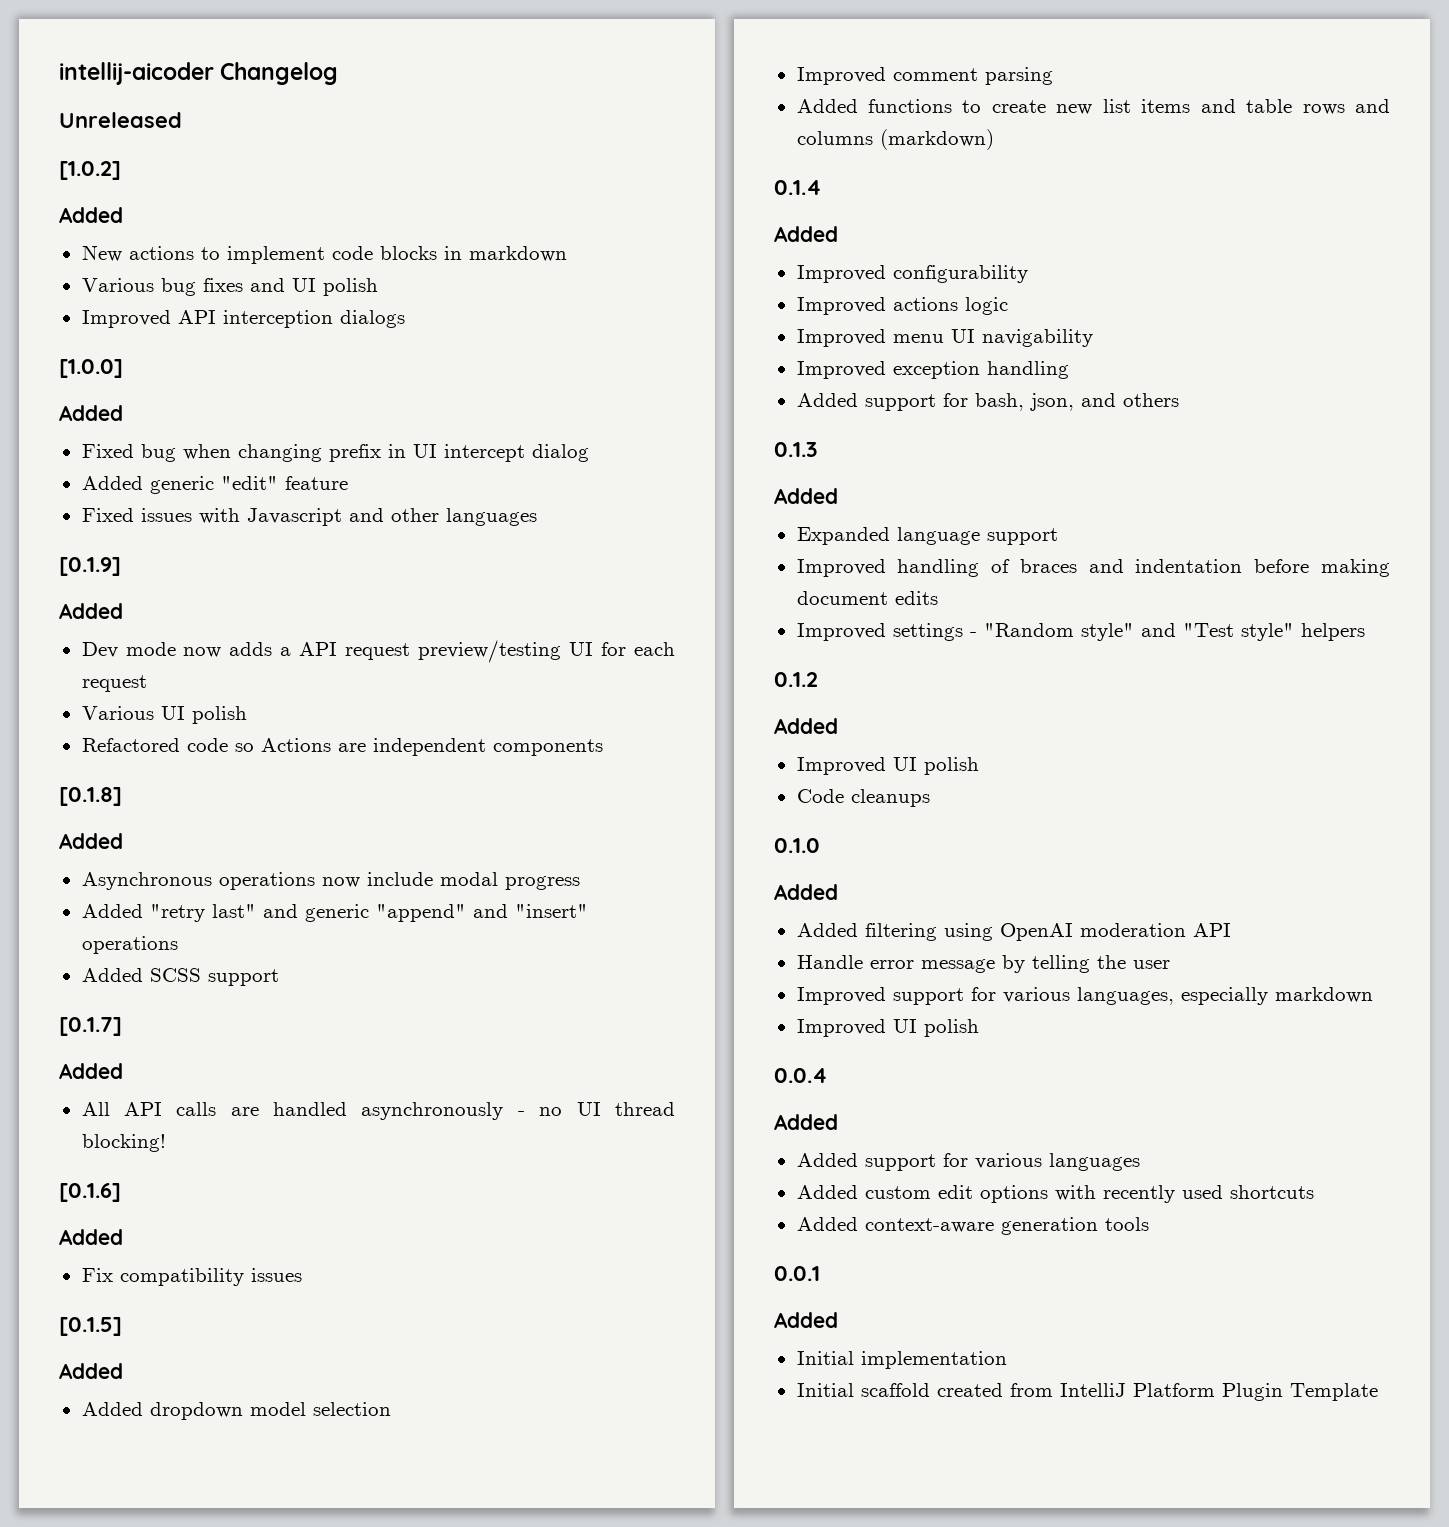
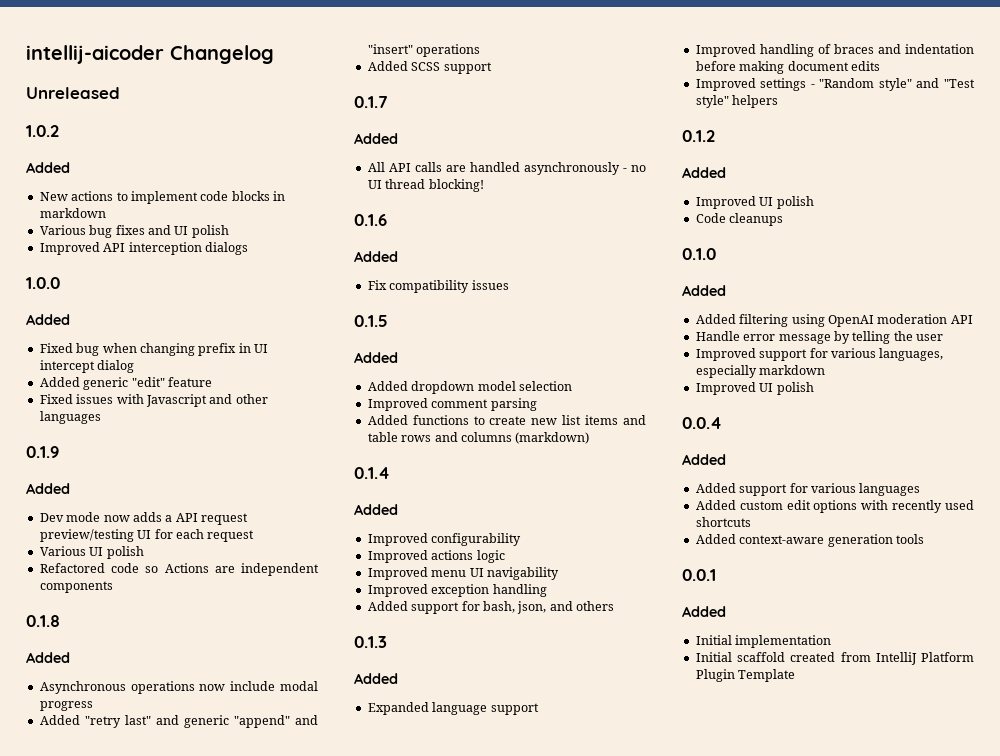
- [1.0.2]
+ 1.0.2
- [1.0.0]
+ 1.0.0
- [0.1.9]
+ 0.1.9
- [0.1.8]
+ 0.1.8
- [0.1.7]
+ 0.1.7
- [0.1.6]
+ 0.1.6
- [0.1.5]
+ 0.1.5

